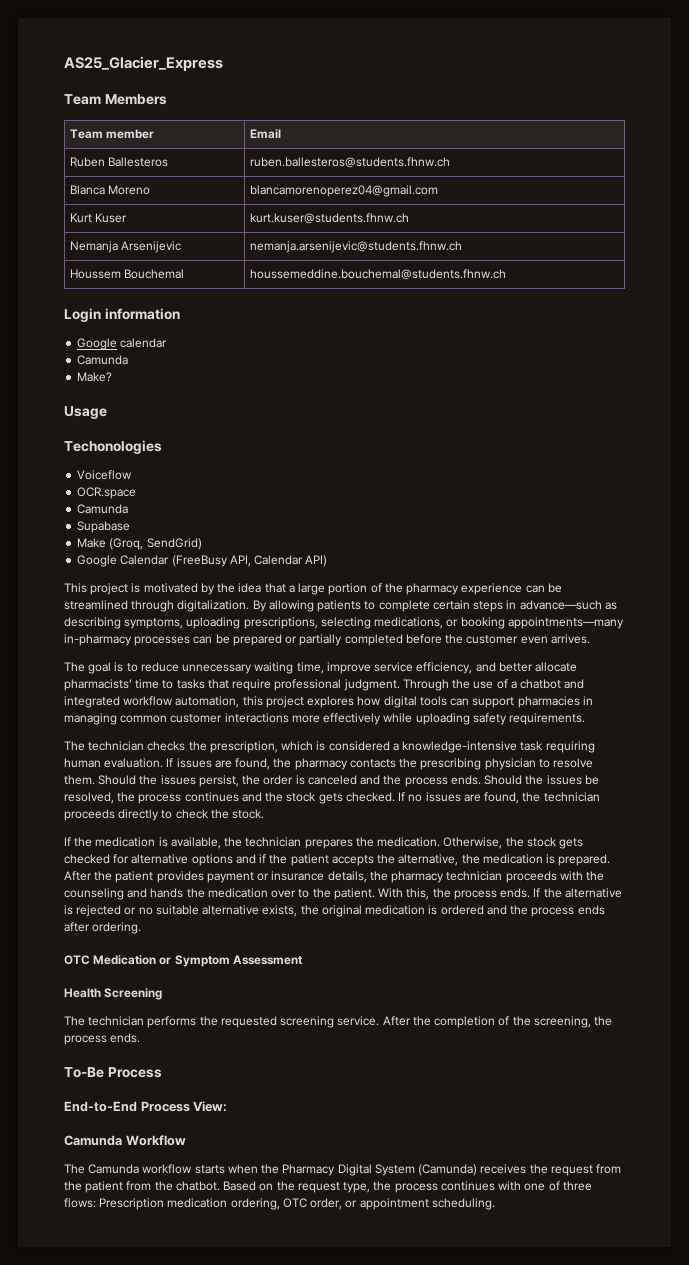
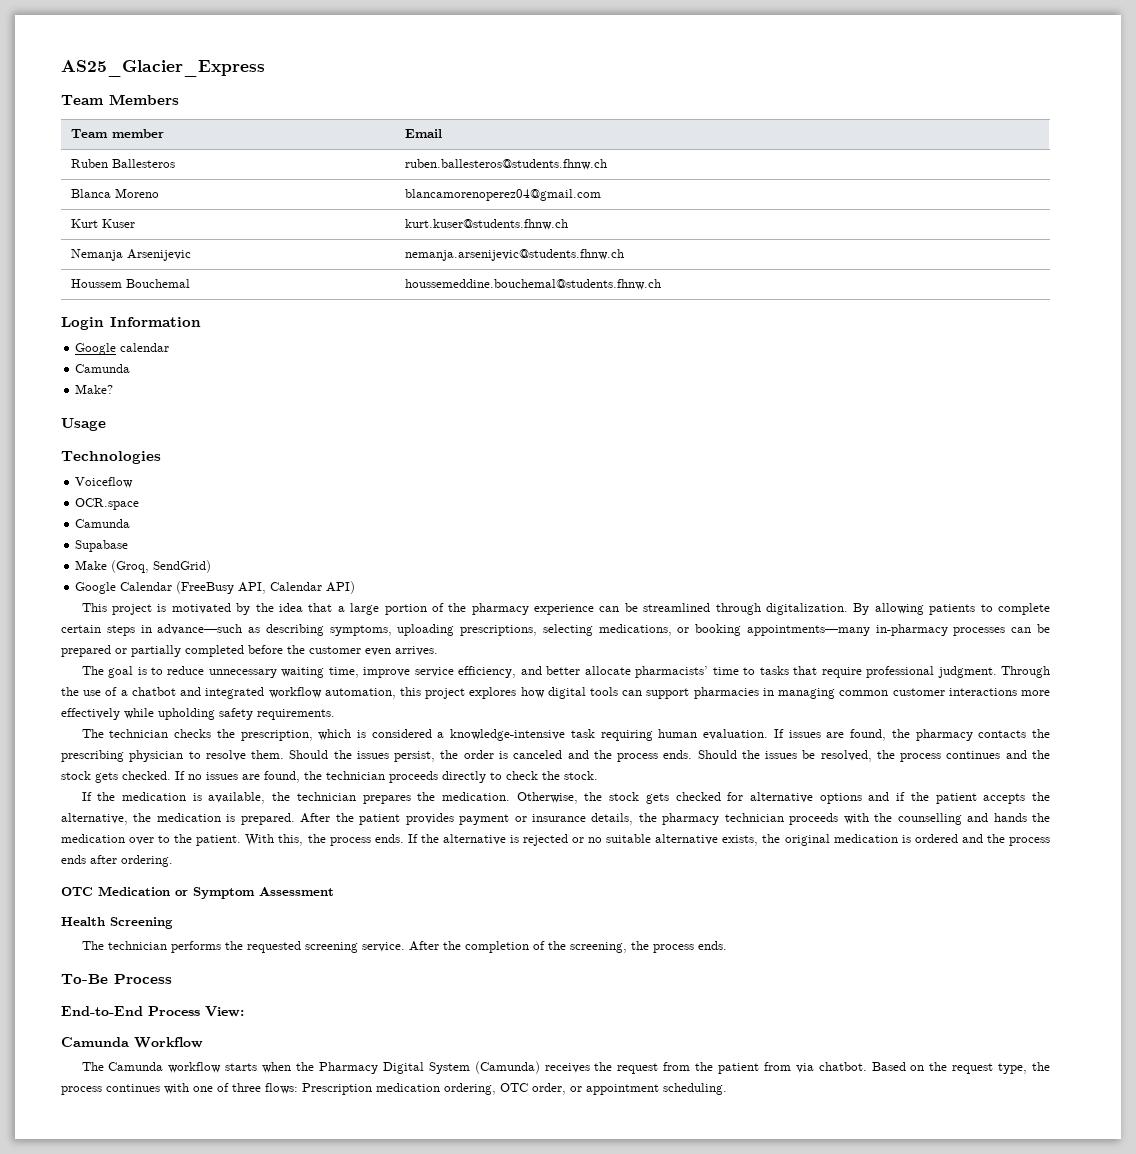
- Login information
+ Login Information
- Techonologies
+ Technologies
- Through the use of a chatbot and integrated workflow automation, this project explores how digital tools can support pharmacies in managing common customer interactions more effectively while uploading safety requirements.
+ Through the use of a chatbot and integrated workflow automation, this project explores how digital tools can support pharmacies in managing common customer interactions more effectively while upholding safety requirements.
- After the patient provides payment or insurance details, the pharmacy technician proceeds with the counseling and hands the medication over to the patient.
+ After the patient provides payment or insurance details, the pharmacy technician proceeds with the counselling and hands the medication over to the patient.
- The Camunda workflow starts when the Pharmacy Digital System (Camunda) receives the request from the patient from the chatbot.
+ The Camunda workflow starts when the Pharmacy Digital System (Camunda) receives the request from the patient from via chatbot.

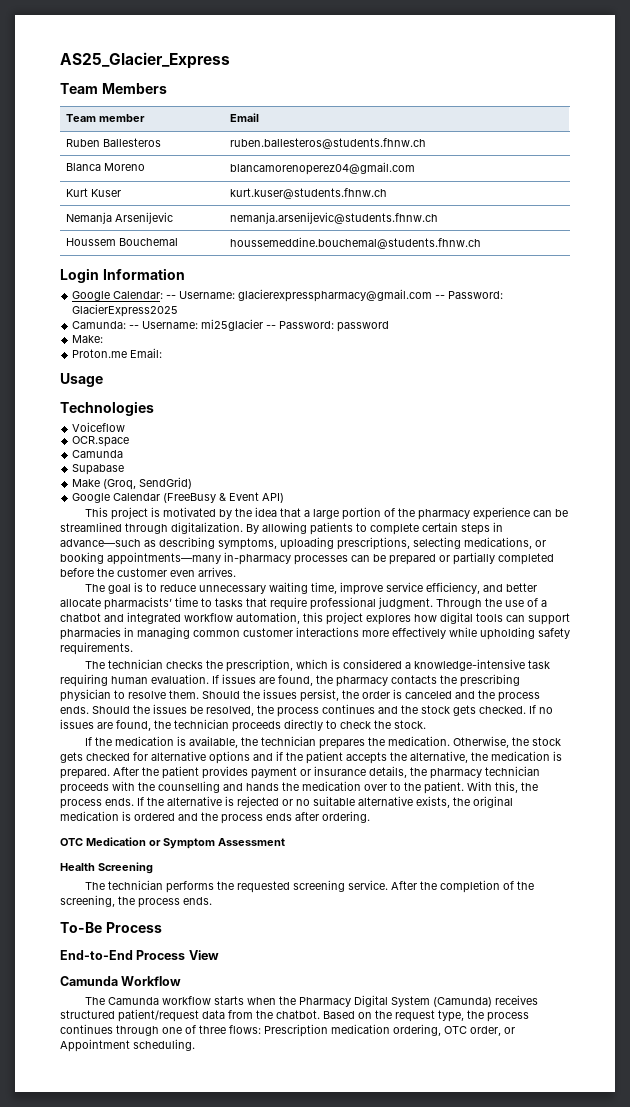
- Google calendar
- Camunda
- Make?
+ Google Calendar: -- Username: glacierexpresspharmacy@gmail.com -- Password: GlacierExpress2025
+ Camunda: -- Username: mi25glacier -- Password: password
+ Make:
+ Proton.me Email:
- Google Calendar (FreeBusy API, Calendar API)
+ Google Calendar (FreeBusy & Event API)
- End-to-End Process View:
+ End-to-End Process View
- The Camunda workflow starts when the Pharmacy Digital System (Camunda) receives the request from the patient from via chatbot.
+ The Camunda workflow starts when the Pharmacy Digital System (Camunda) receives structured patient/request data from the chatbot.
- Based on the request type, the process continues with one of three flows: Prescription medication ordering, OTC order, or appointment scheduling.
+ Based on the request type, the process continues through one of three flows: Prescription medication ordering, OTC order, or Appointment scheduling.

